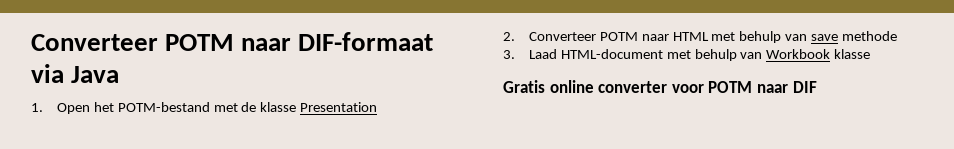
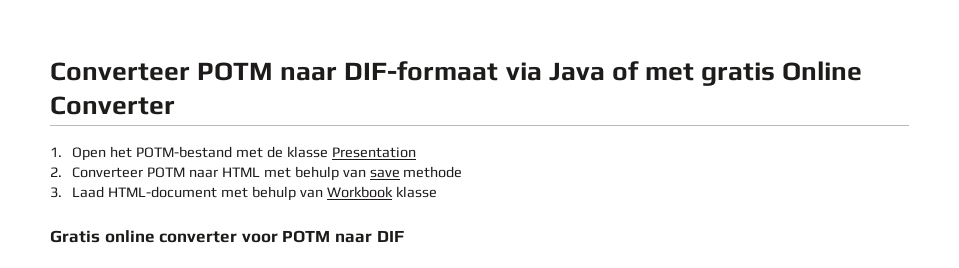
- Converteer POTM naar DIF-formaat via Java
+ Converteer POTM naar DIF-formaat via Java of met gratis Online Converter

